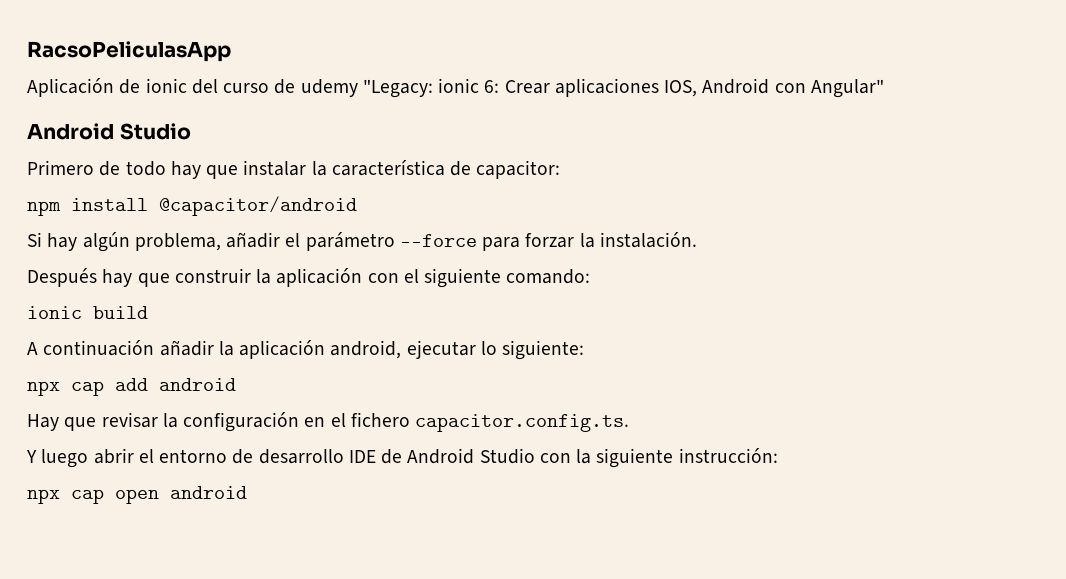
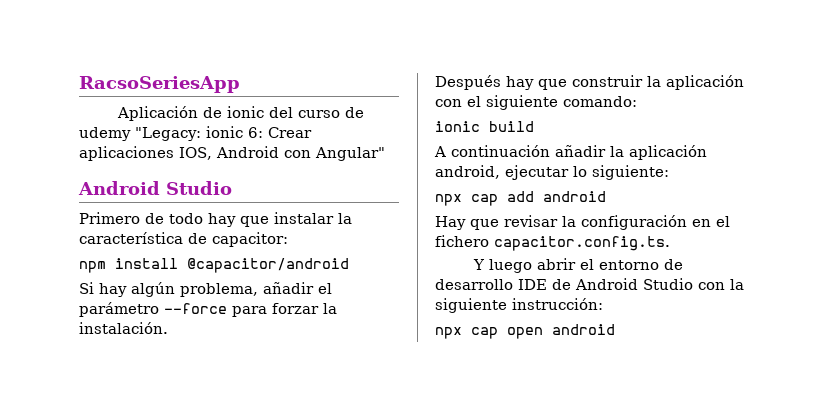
- RacsoPeliculasApp
+ RacsoSeriesApp

